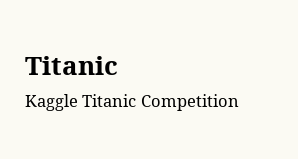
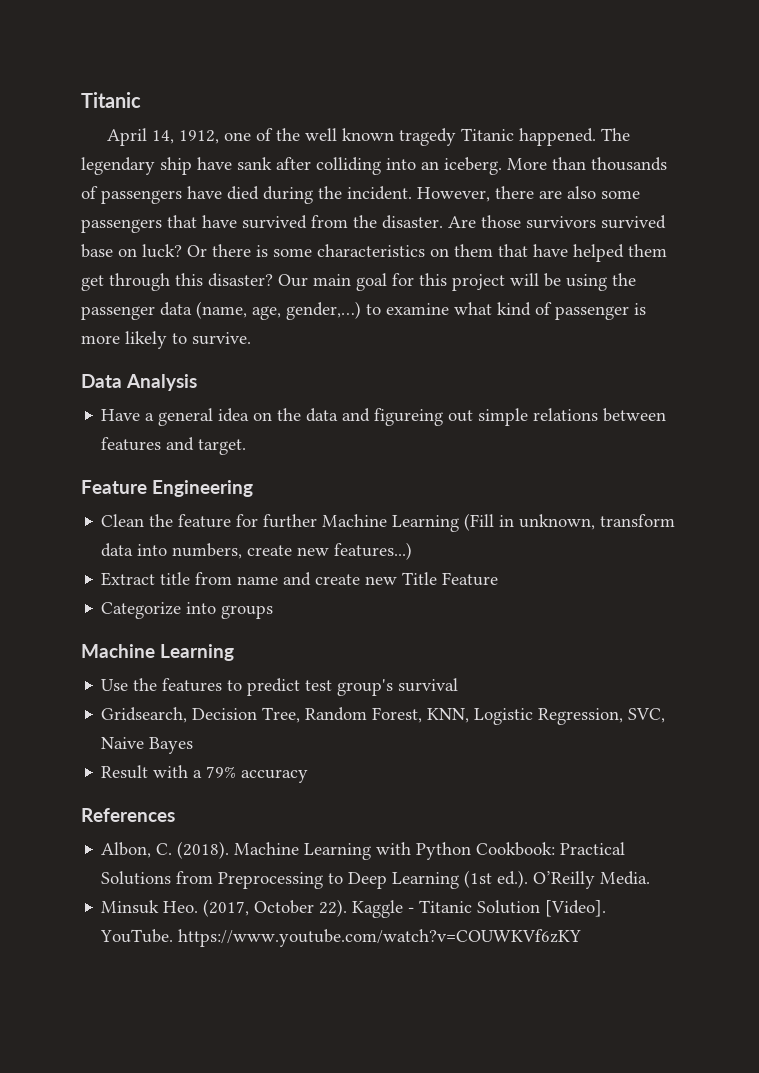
- Kaggle Titanic Competition
+ April 14, 1912, one of the well known tragedy Titanic happened. The legendary ship have sank after colliding into an iceberg. More than thousands of passengers have died during the incident. However, there are also some passengers that have survived from the disaster. Are those survivors survived base on luck? Or there is some characteristics on them that have helped them get through this disaster? Our main goal for this project will be using the passenger data (name, age, gender,…) to examine what kind of passenger is more likely to survive.
+ Data Analysis
+ Have a general idea on the data and figureing out simple relations between features and target.
+ Feature Engineering
+ Clean the feature for further Machine Learning (Fill in unknown, transform data into numbers, create new features...)
+ Extract title from name and create new Title Feature
+ Categorize into groups
+ Machine Learning
+ Use the features to predict test group's survival
+ Gridsearch, Decision Tree, Random Forest, KNN, Logistic Regression, SVC, Naive Bayes
+ Result with a 79% accuracy
+ References
+ Albon, C. (2018). Machine Learning with Python Cookbook: Practical Solutions from Preprocessing to Deep Learning (1st ed.). O’Reilly Media.
+ Minsuk Heo. (2017, October 22). Kaggle - Titanic Solution [Video]. YouTube. https://www.youtube.com/watch?v=COUWKVf6zKY

